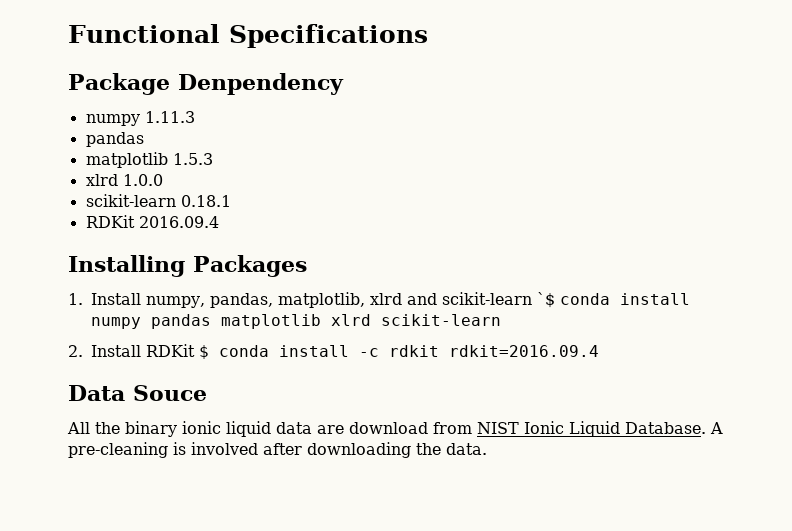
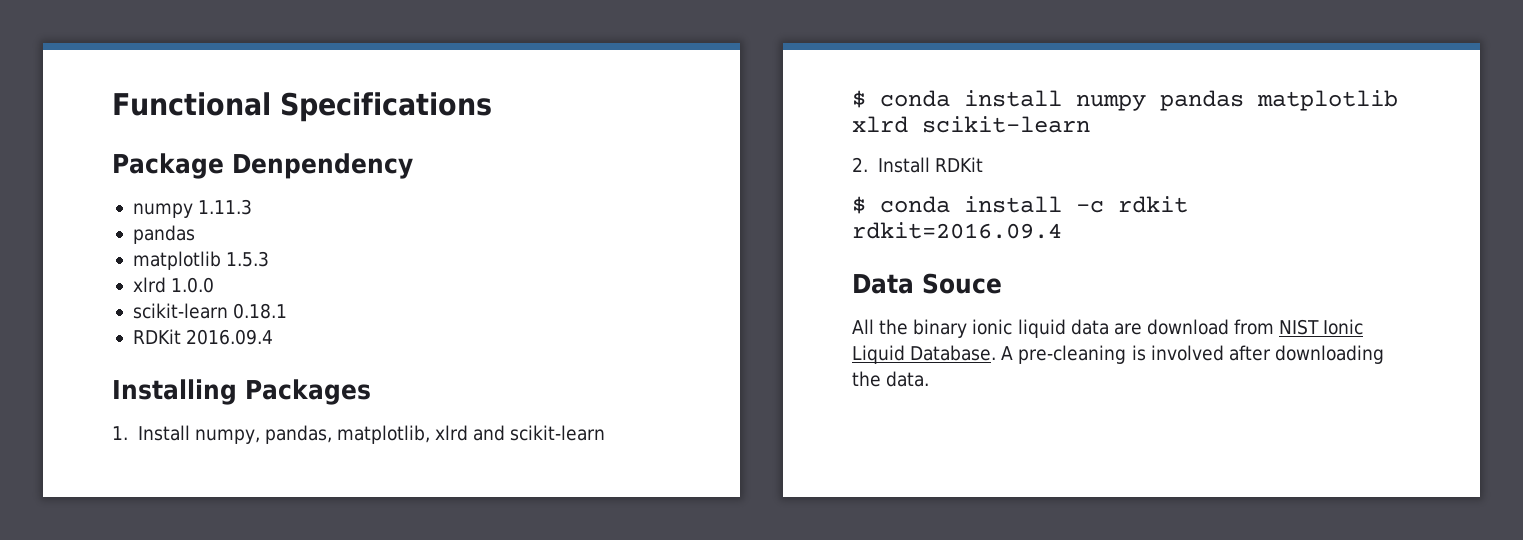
- 1. Install numpy, pandas, matplotlib, xlrd and scikit-learn `$ conda install numpy pandas matplotlib xlrd scikit-learn
+ 1. Install numpy, pandas, matplotlib, xlrd and scikit-learn
+ $ conda install numpy pandas matplotlib xlrd scikit-learn
- 2. Install RDKit $ conda install -c rdkit rdkit=2016.09.4
+ 2. Install RDKit
+ $ conda install -c rdkit rdkit=2016.09.4

